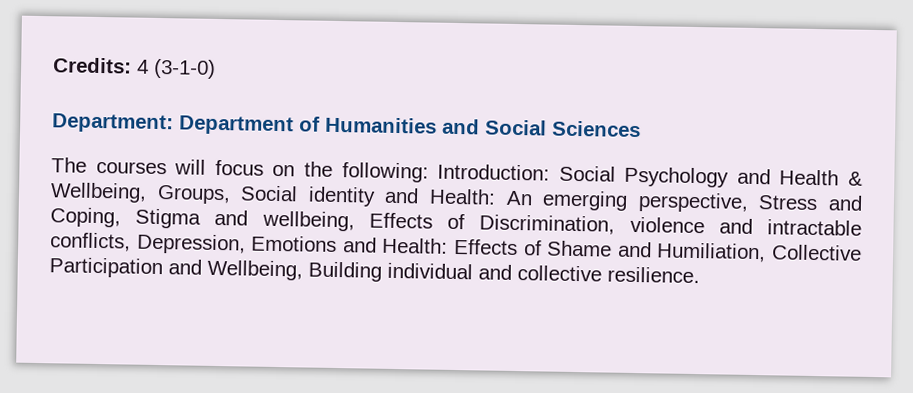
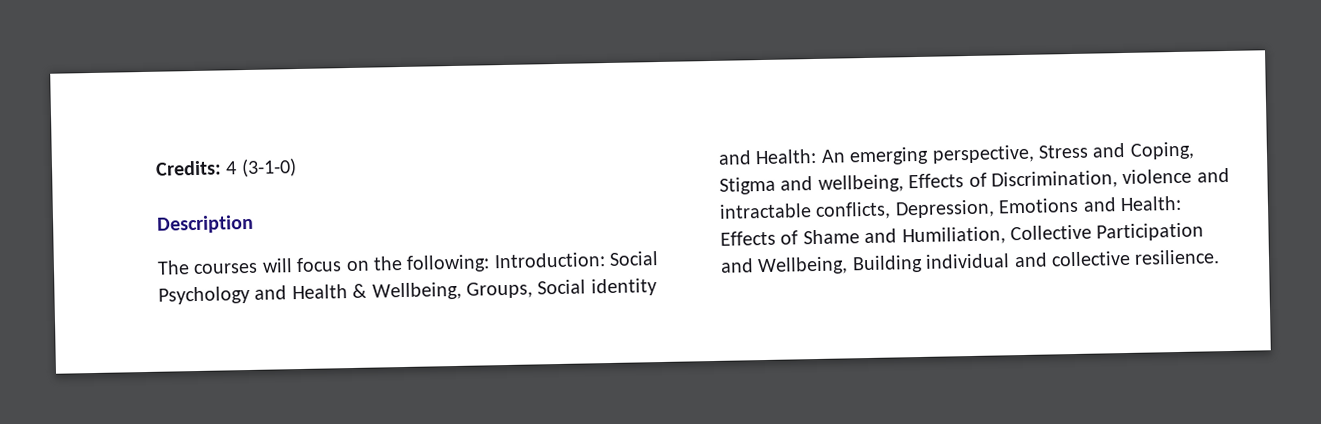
- Department: Department of Humanities and Social Sciences
+ Description

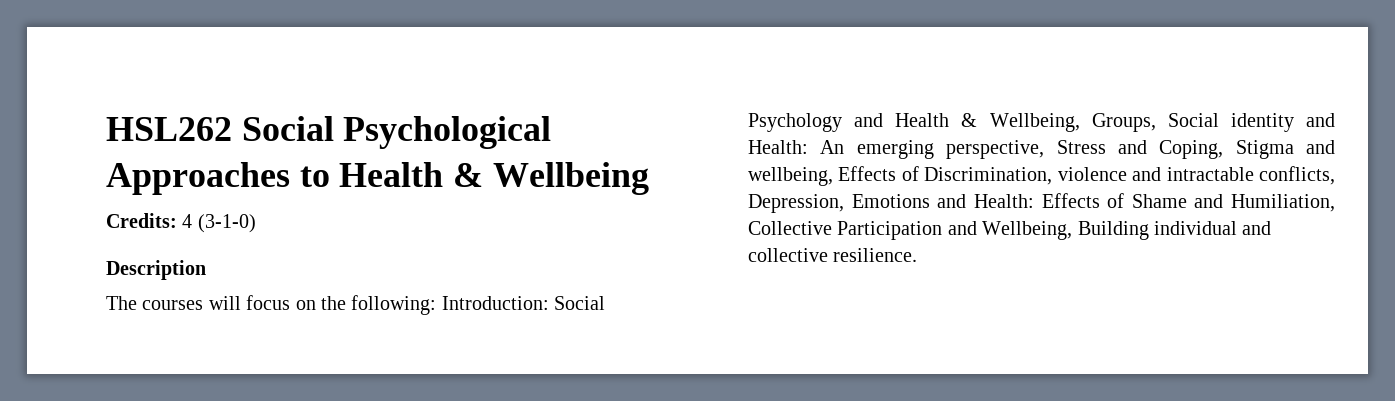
+ HSL262 Social Psychological Approaches to Health & Wellbeing

